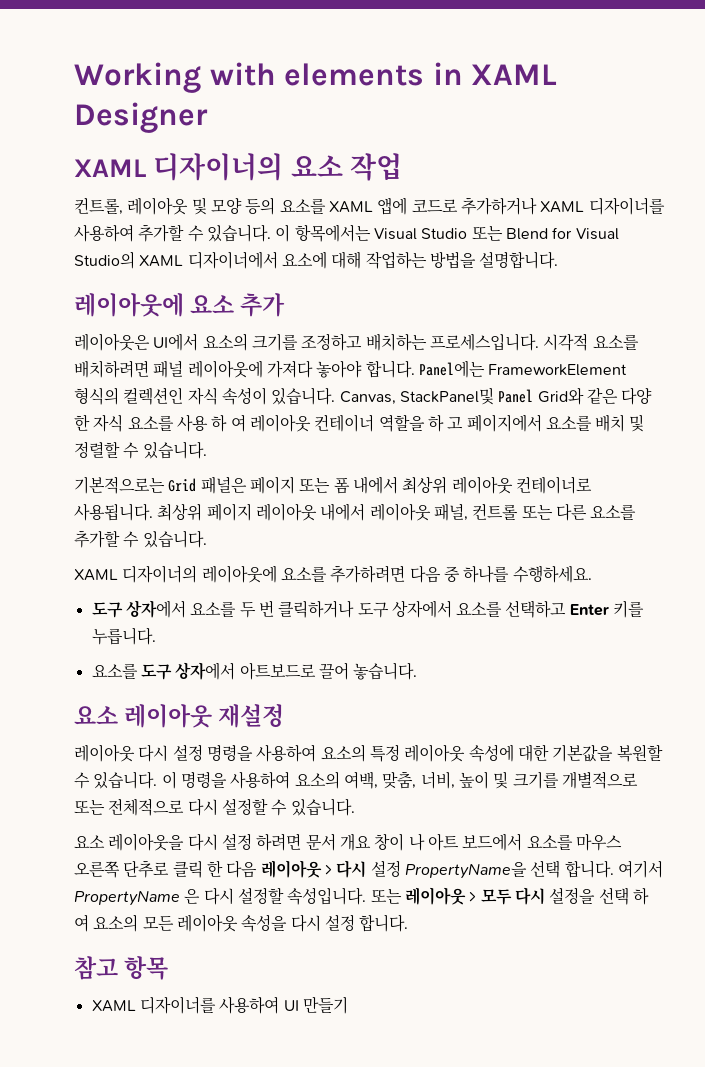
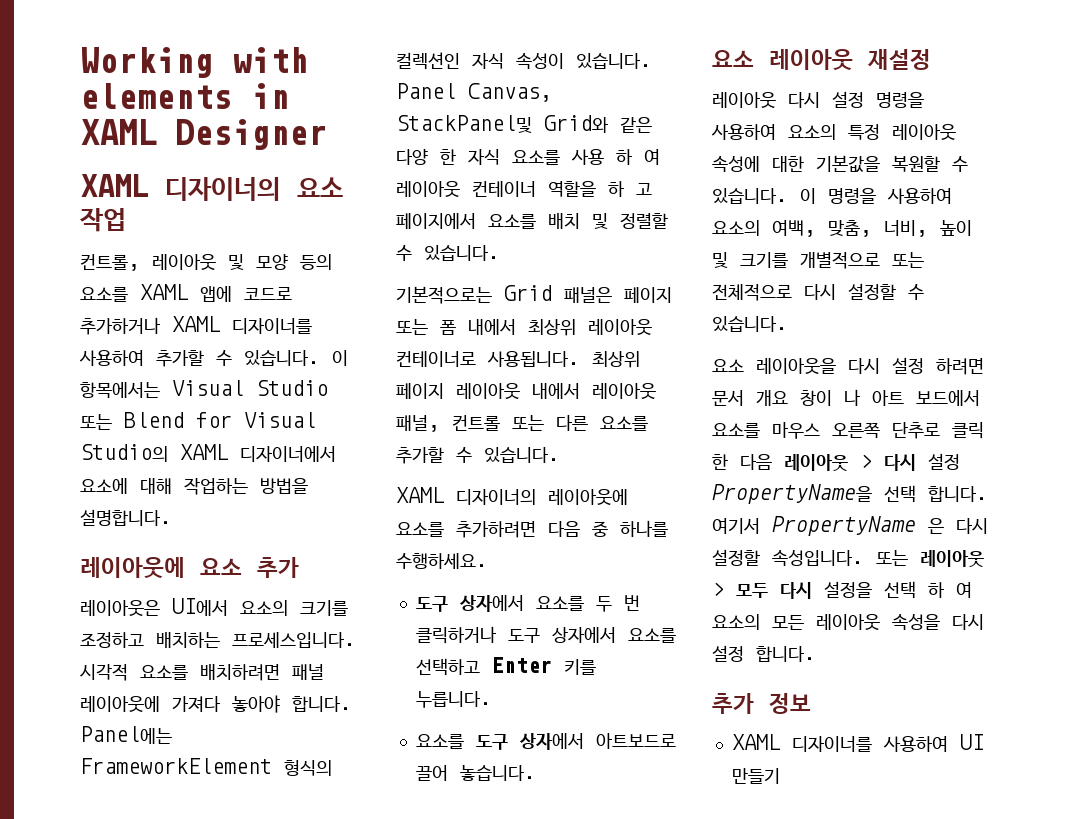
- Canvas, StackPanel및 Panel Grid와 같은 다양 한 자식 요소를 사용 하 여 레이아웃 컨테이너 역할을 하 고 페이지에서 요소를 배치 및 정렬할 수 있습니다.
+ Panel Canvas, StackPanel및 Grid와 같은 다양 한 자식 요소를 사용 하 여 레이아웃 컨테이너 역할을 하 고 페이지에서 요소를 배치 및 정렬할 수 있습니다.
- 참고 항목
+ 추가 정보

